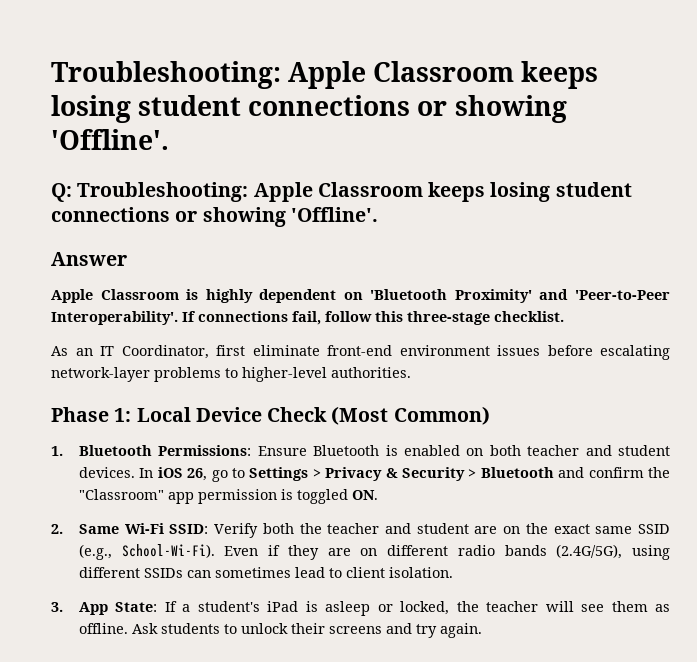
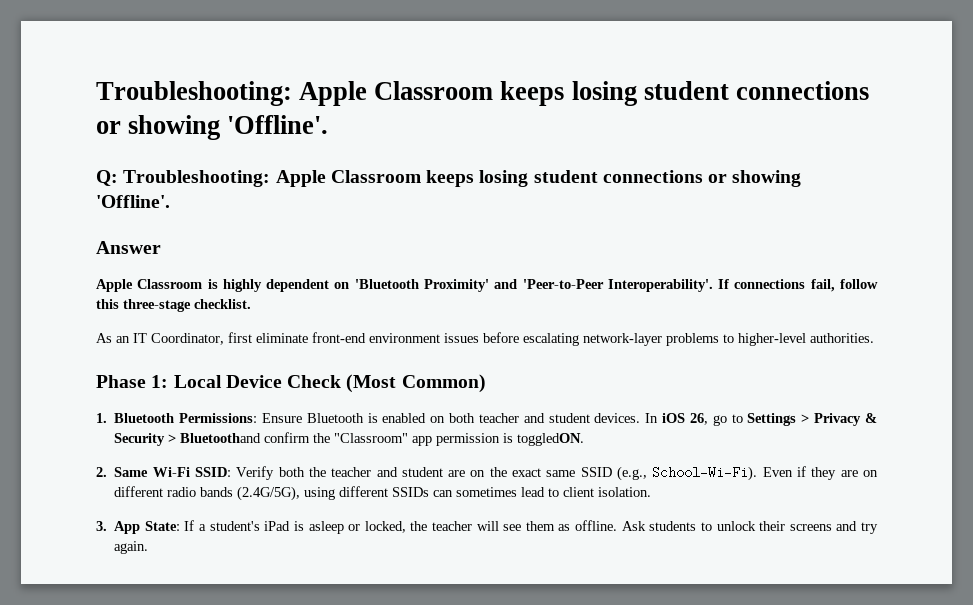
- In iOS 26, go to Settings > Privacy & Security > Bluetooth and confirm the "Classroom" app permission is toggled ON.
+ In iOS 26, go to Settings > Privacy & Security > Bluetoothand confirm the "Classroom" app permission is toggledON.

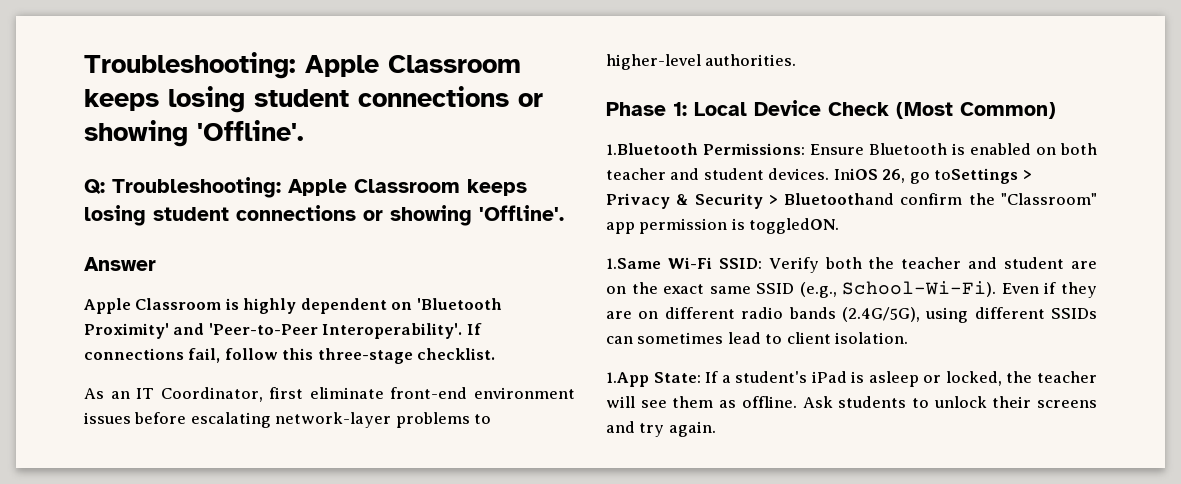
- 1. Bluetooth Permissions: Ensure Bluetooth is enabled on both teacher and student devices.
+ 1.Bluetooth Permissions: Ensure Bluetooth is enabled on both teacher and student devices.
- In iOS 26, go to Settings > Privacy & Security > Bluetoothand confirm the "Classroom" app permission is toggledON.
+ IniOS 26, go toSettings > Privacy & Security > Bluetoothand confirm the "Classroom" app permission is toggledON.
- 2. Same Wi-Fi SSID: Verify both the teacher and student are on the exact same SSID (e.g., School-Wi-Fi).
+ 1.Same Wi-Fi SSID: Verify both the teacher and student are on the exact same SSID (e.g., School-Wi-Fi).
- 3. App State: If a student's iPad is asleep or locked, the teacher will see them as offline.
+ 1.App State: If a student's iPad is asleep or locked, the teacher will see them as offline.

